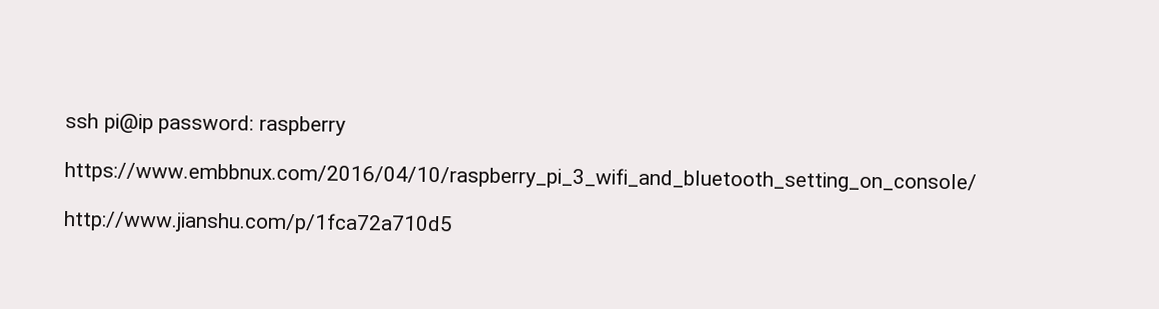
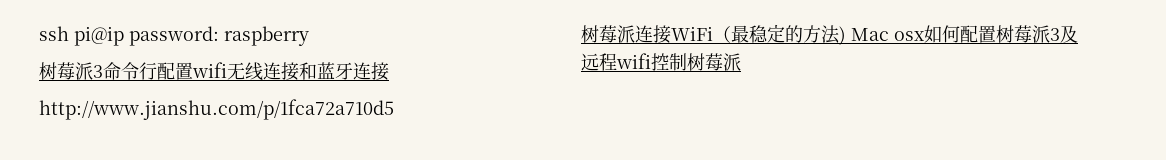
- https://www.embbnux.com/2016/04/10/raspberry_pi_3_wifi_and_bluetooth_setting_on_console/
+ 树莓派3命令行配置wifi无线连接和蓝牙连接
  http://www.jianshu.com/p/1fca72a710d5
+ 树莓派连接WiFi（最稳定的方法) Mac osx如何配置树莓派3及远程wifi控制树莓派

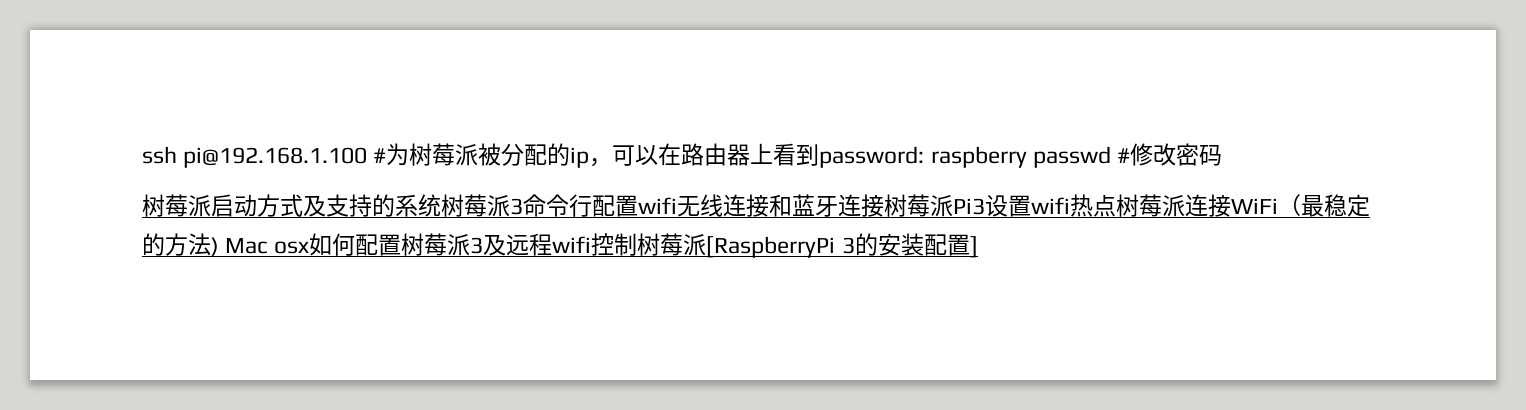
- ssh pi@ip password: raspberry
- 树莓派3命令行配置wifi无线连接和蓝牙连接
- http://www.jianshu.com/p/1fca72a710d5
- 树莓派连接WiFi（最稳定的方法) Mac osx如何配置树莓派3及远程wifi控制树莓派
+ ssh pi@192.168.1.100 #为树莓派被分配的ip，可以在路由器上看到password: raspberry passwd #修改密码
+ 树莓派启动方式及支持的系统树莓派3命令行配置wifi无线连接和蓝牙连接树莓派Pi3设置wifi热点树莓派连接WiFi（最稳定的方法) Mac osx如何配置树莓派3及远程wifi控制树莓派[RaspberryPi 3的安装配置]

